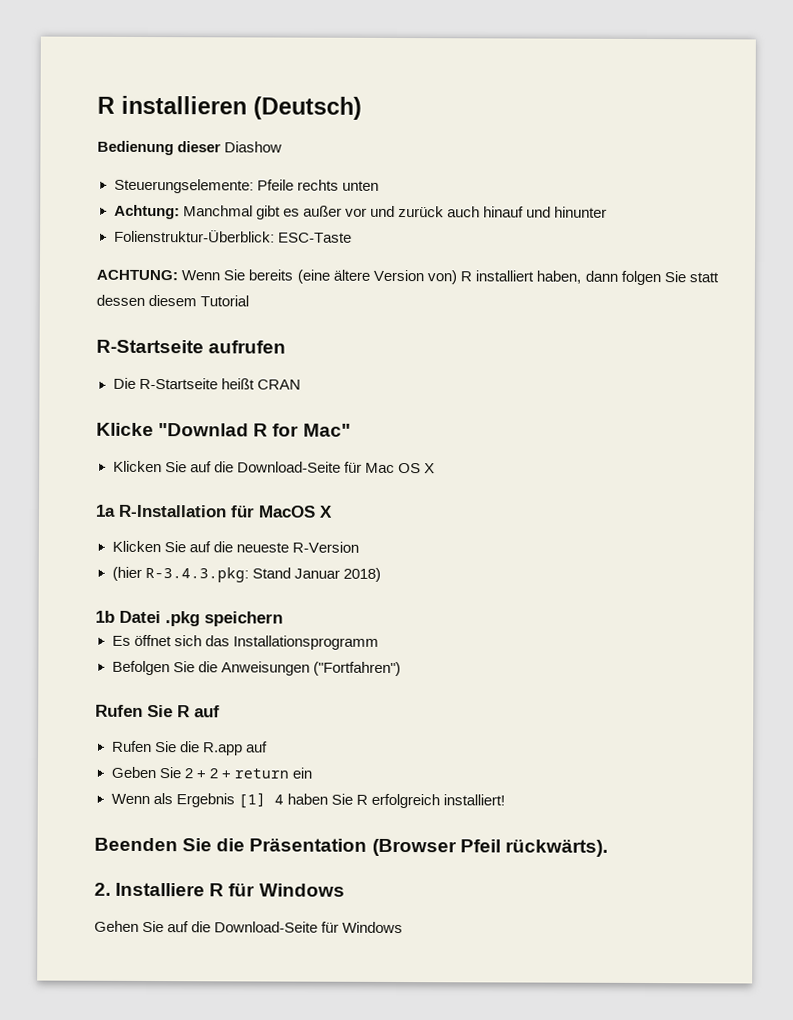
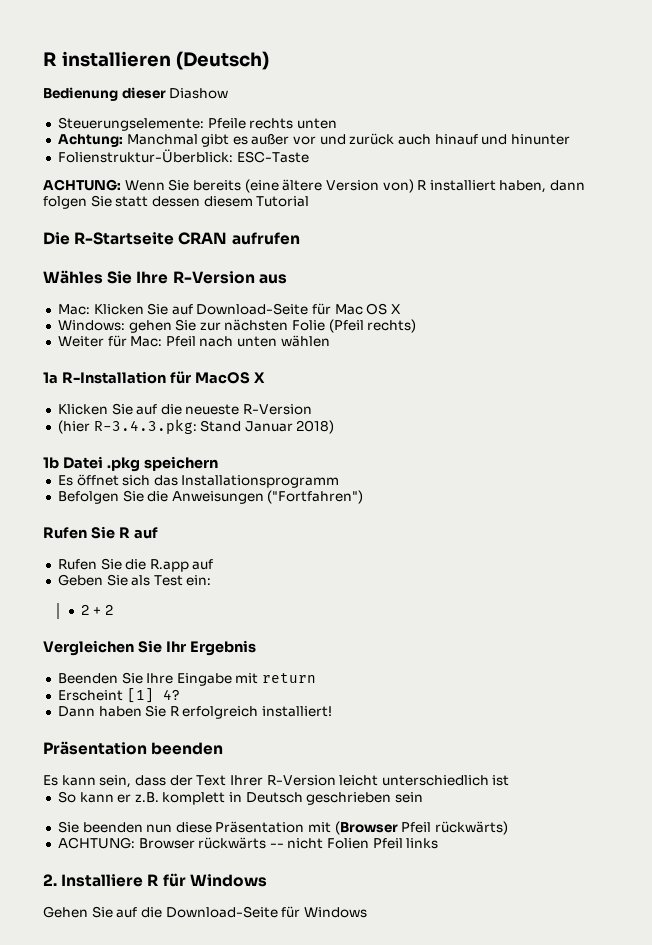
- R-Startseite aufrufen
- Die R-Startseite heißt CRAN
- Klicke "Downlad R for Mac"
- Klicken Sie auf die Download-Seite für Mac OS X
+ Die R-Startseite CRAN aufrufen
+ Wähles Sie Ihre R-Version aus
+ Mac: Klicken Sie auf Download-Seite für Mac OS X
+ Windows: gehen Sie zur nächsten Folie (Pfeil rechts)
+ Weiter für Mac: Pfeil nach unten wählen
- Geben Sie 2 + 2 + return ein
- Wenn als Ergebnis [1] 4 haben Sie R erfolgreich installiert!
+ Geben Sie als Test ein:
+ 2 + 2
+ Vergleichen Sie Ihr Ergebnis
+ Beenden Sie Ihre Eingabe mit return
+ Erscheint [1] 4?
+ Dann haben Sie R erfolgreich installiert!
- Beenden Sie die Präsentation (Browser Pfeil rückwärts).
+ Präsentation beenden
+ Es kann sein, dass der Text Ihrer R-Version leicht unterschiedlich ist
+ So kann er z.B. komplett in Deutsch geschrieben sein
+ Sie beenden nun diese Präsentation mit (Browser Pfeil rückwärts)
+ ACHTUNG: Browser rückwärts -- nicht Folien Pfeil links

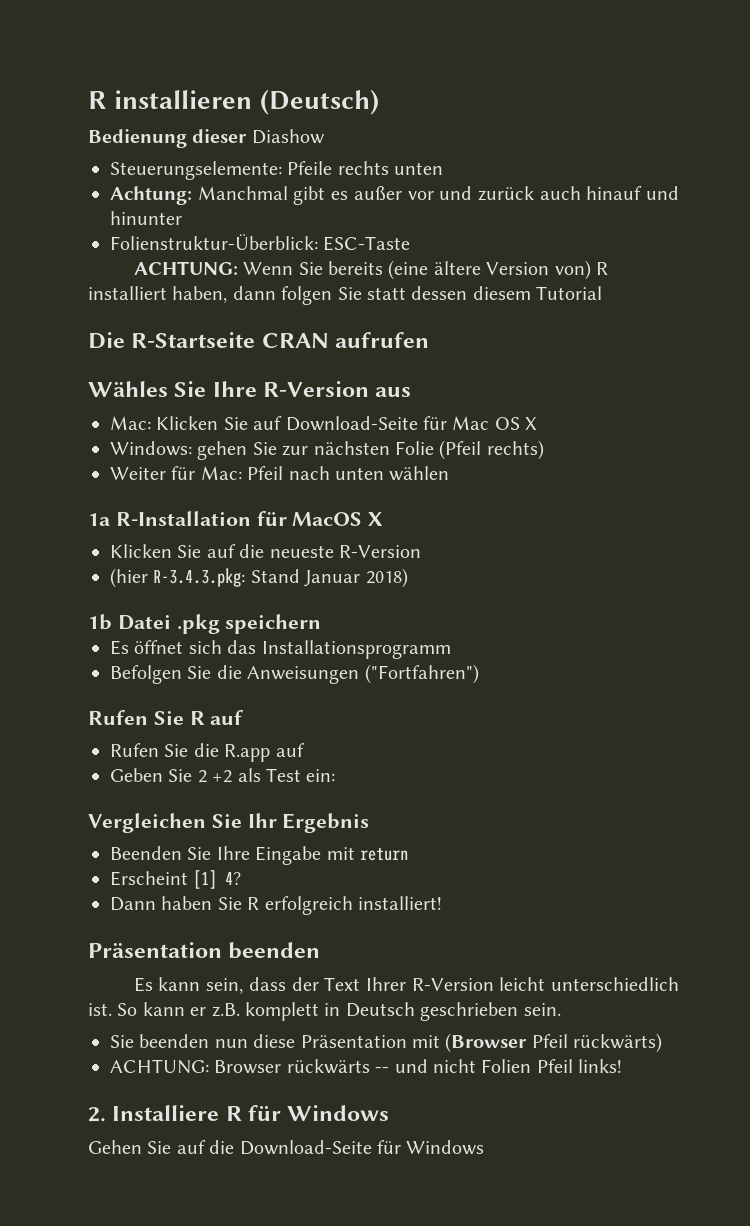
- Geben Sie als Test ein:
+ Geben Sie 2 +2 als Test ein:
- 2 + 2
- Es kann sein, dass der Text Ihrer R-Version leicht unterschiedlich ist
- So kann er z.B. komplett in Deutsch geschrieben sein
+ Es kann sein, dass der Text Ihrer R-Version leicht unterschiedlich ist. So kann er z.B. komplett in Deutsch geschrieben sein.
- ACHTUNG: Browser rückwärts -- nicht Folien Pfeil links
+ ACHTUNG: Browser rückwärts -- und nicht Folien Pfeil links!

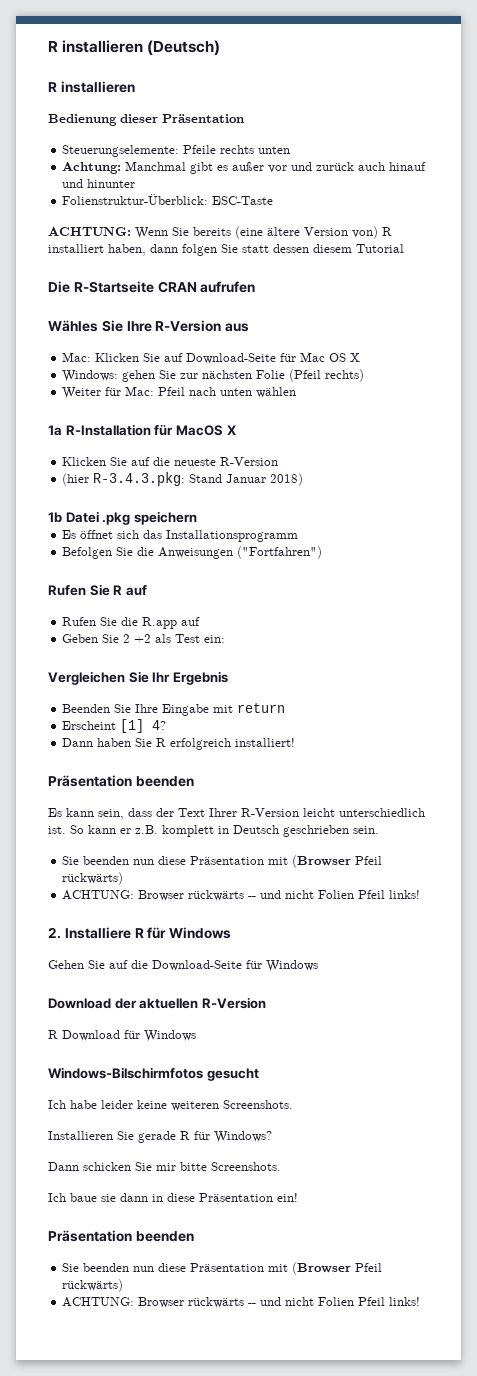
  R installieren (Deutsch)
+ R installieren
- Bedienung dieser Diashow
+ Bedienung dieser Präsentation
+ Download der aktuellen R-Version
+ R Download für Windows
+ Windows-Bilschirmfotos gesucht
+ Ich habe leider keine weiteren Screenshots.
+ Installieren Sie gerade R für Windows?
+ Dann schicken Sie mir bitte Screenshots.
+ Ich baue sie dann in diese Präsentation ein!
+ Präsentation beenden
+ Sie beenden nun diese Präsentation mit (Browser Pfeil rückwärts)
+ ACHTUNG: Browser rückwärts -- und nicht Folien Pfeil links!

